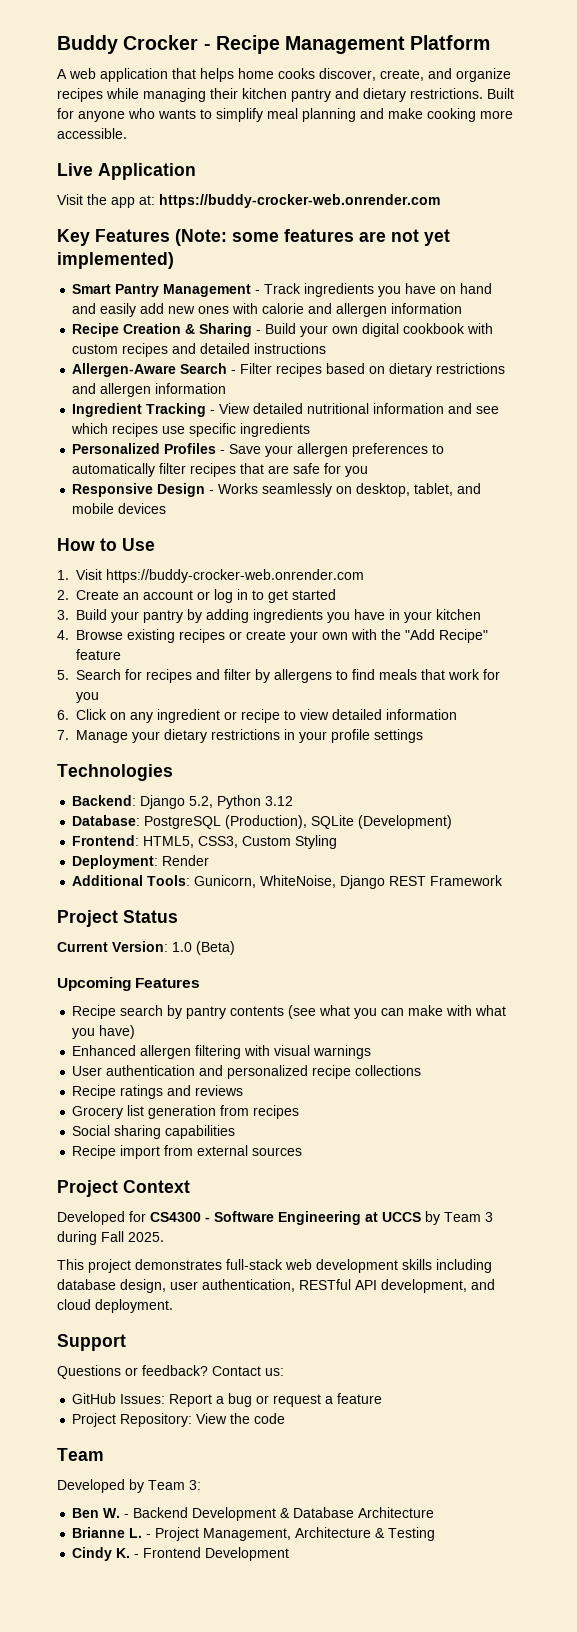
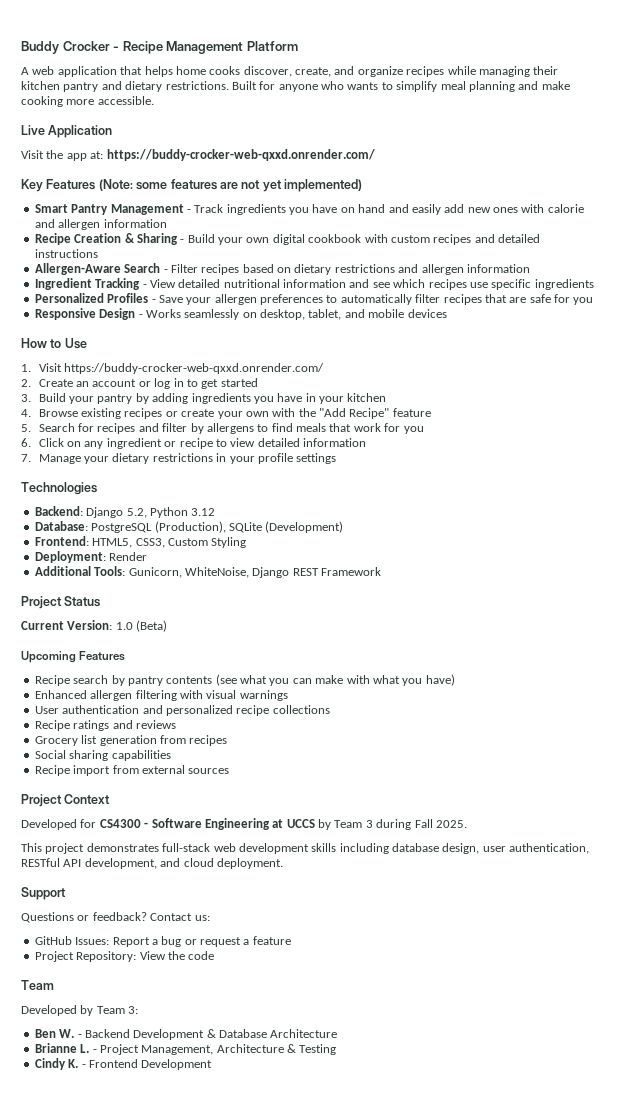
- Visit the app at: https://buddy-crocker-web.onrender.com
+ Visit the app at: https://buddy-crocker-web-qxxd.onrender.com/
- 1. Visit https://buddy-crocker-web.onrender.com
+ 1. Visit https://buddy-crocker-web-qxxd.onrender.com/

